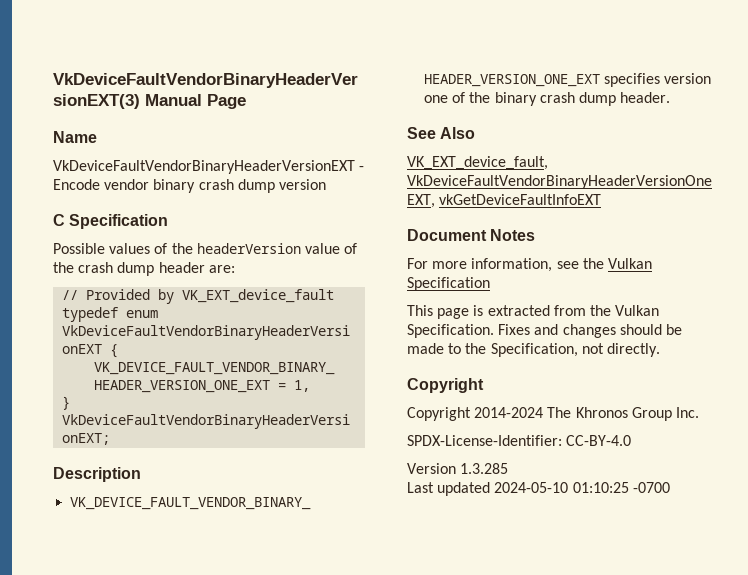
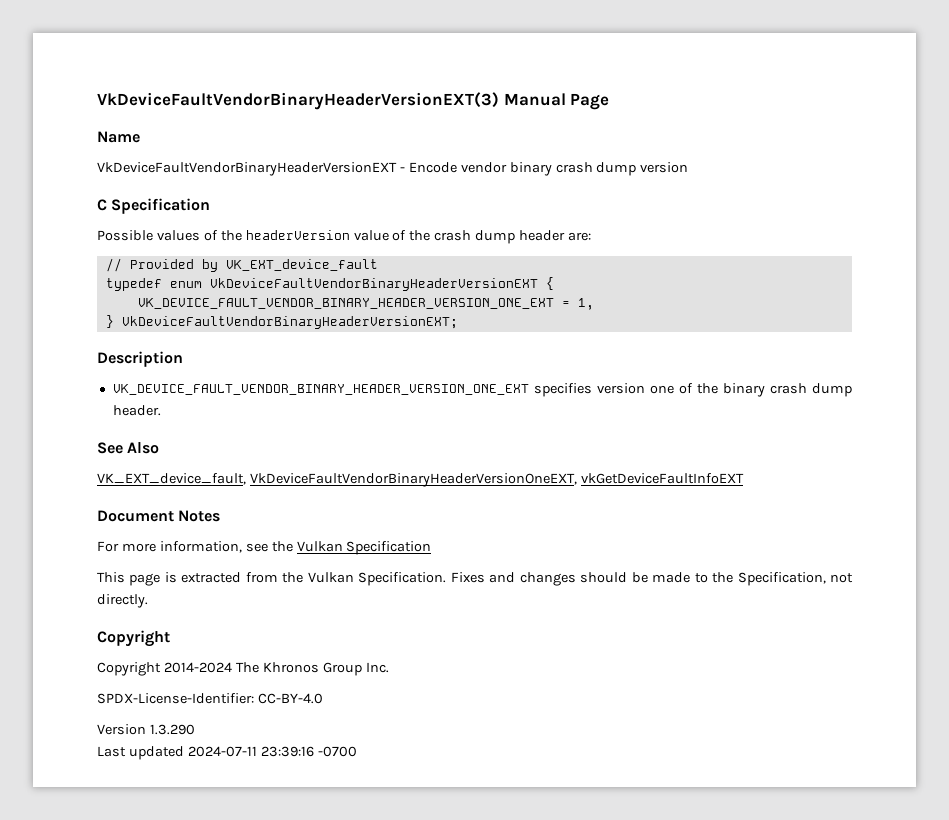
- Version 1.3.285
+ Version 1.3.290
- Last updated 2024-05-10 01:10:25 -0700
+ Last updated 2024-07-11 23:39:16 -0700

